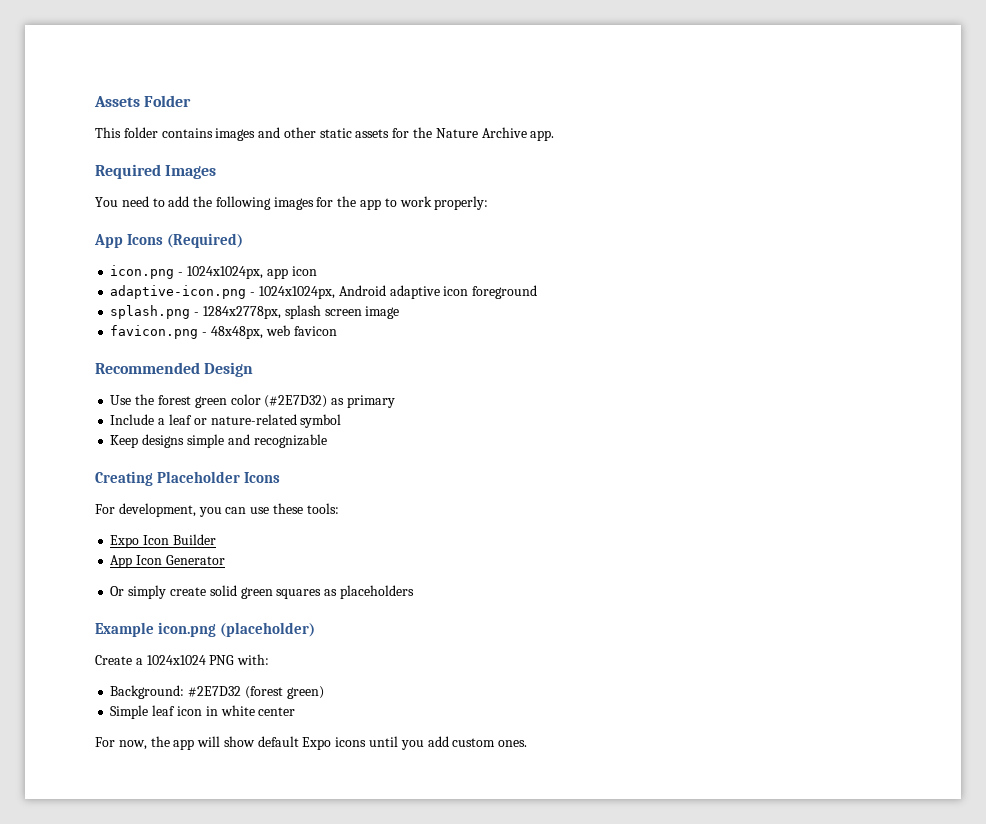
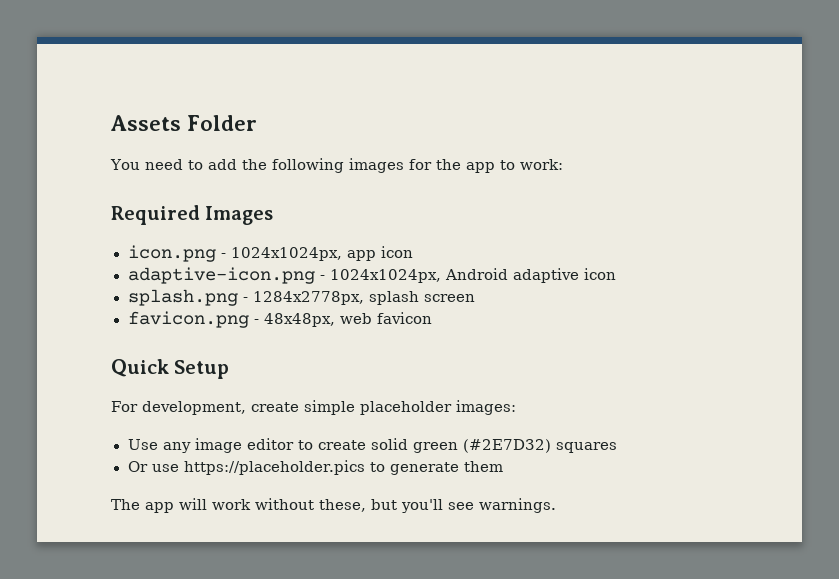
- This folder contains images and other static assets for the Nature Archive app.
- Required Images
- You need to add the following images for the app to work properly:
- App Icons (Required)
+ You need to add the following images for the app to work:
+ Required Images
- adaptive-icon.png - 1024x1024px, Android adaptive icon foreground
+ adaptive-icon.png - 1024x1024px, Android adaptive icon
- splash.png - 1284x2778px, splash screen image
+ splash.png - 1284x2778px, splash screen
- Recommended Design
- Use the forest green color (#2E7D32) as primary
- Include a leaf or nature-related symbol
- Keep designs simple and recognizable
- Creating Placeholder Icons
- For development, you can use these tools:
- Expo Icon Builder
- App Icon Generator
- Or simply create solid green squares as placeholders
- Example icon.png (placeholder)
- Create a 1024x1024 PNG with:
- Background: #2E7D32 (forest green)
- Simple leaf icon in white center
- For now, the app will show default Expo icons until you add custom ones.
+ Quick Setup
+ For development, create simple placeholder images:
+ Use any image editor to create solid green (#2E7D32) squares
+ Or use https://placeholder.pics to generate them
+ The app will work without these, but you'll see warnings.

